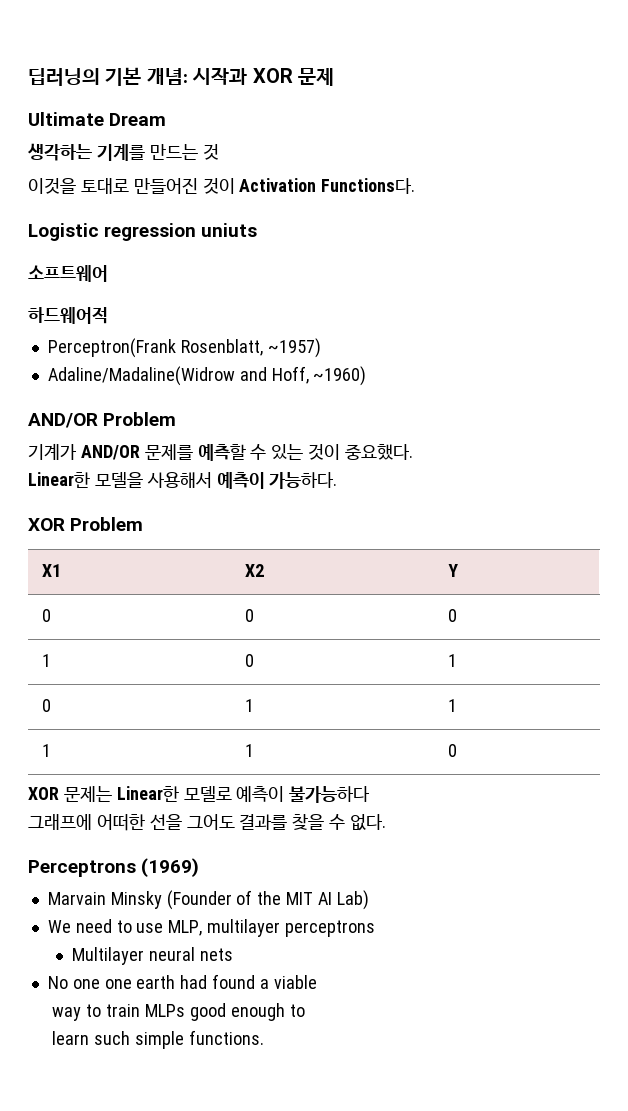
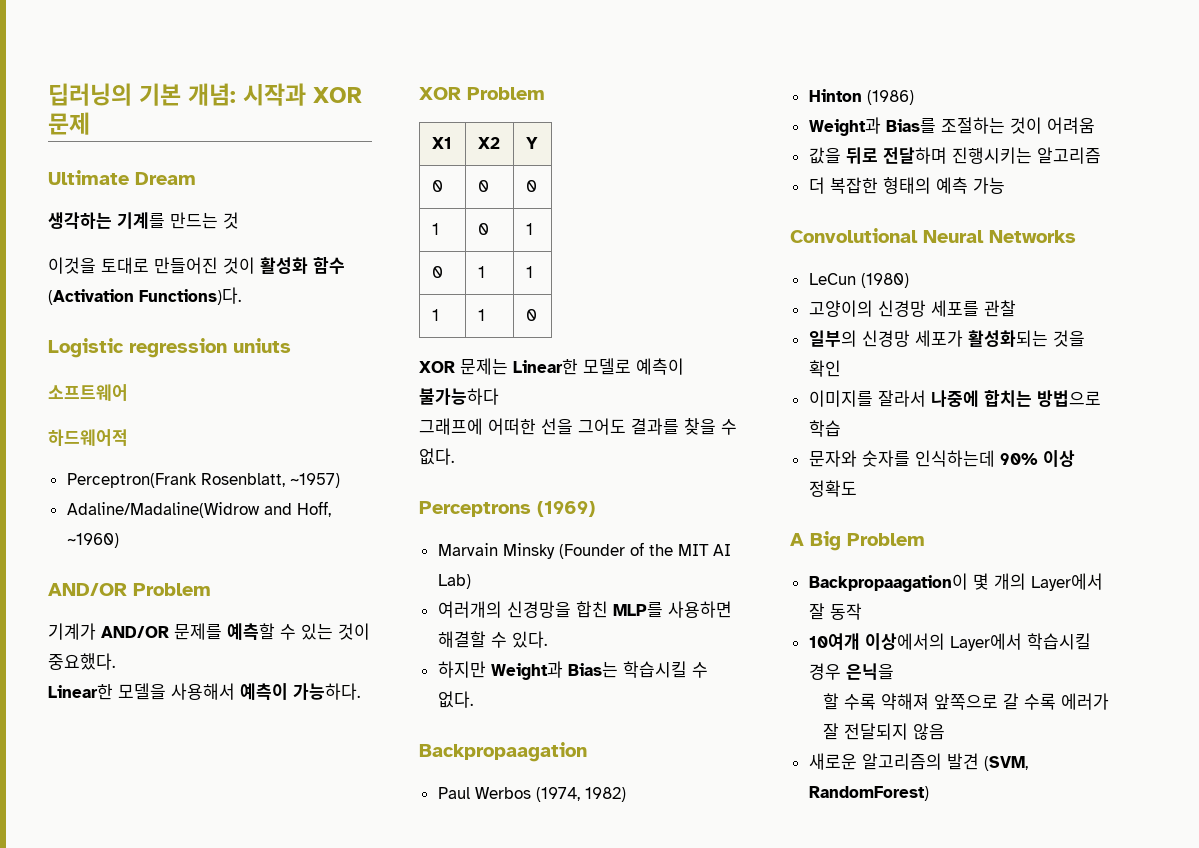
- 이것을 토대로 만들어진 것이 Activation Functions다.
+ 이것을 토대로 만들어진 것이 활성화 함수 (Activation Functions)다.
- We need to use MLP, multilayer perceptrons
- Multilayer neural nets
- No one one earth had found a viable
- way to train MLPs good enough to
- learn such simple functions.
+ 여러개의 신경망을 합친 MLP를 사용하면 해결할 수 있다.
+ 하지만 Weight과 Bias는 학습시킬 수 없다.
+ Backpropaagation
+ Paul Werbos (1974, 1982)
+ Hinton (1986)
+ Weight과 Bias를 조절하는 것이 어려움
+ 값을 뒤로 전달하며 진행시키는 알고리즘
+ 더 복잡한 형태의 예측 가능
+ Convolutional Neural Networks
+ LeCun (1980)
+ 고양이의 신경망 세포를 관찰
+ 일부의 신경망 세포가 활성화되는 것을 확인
+ 이미지를 잘라서 나중에 합치는 방법으로 학습
+ 문자와 숫자를 인식하는데 90% 이상 정확도
+ A Big Problem
+ Backpropaagation이 몇 개의 Layer에서 잘 동작
+ 10여개 이상에서의 Layer에서 학습시킬 경우 은닉을
+ 할 수록 약해져 앞쪽으로 갈 수록 에러가 잘 전달되지 않음
+ 새로운 알고리즘의 발견 (SVM, RandomForest)

